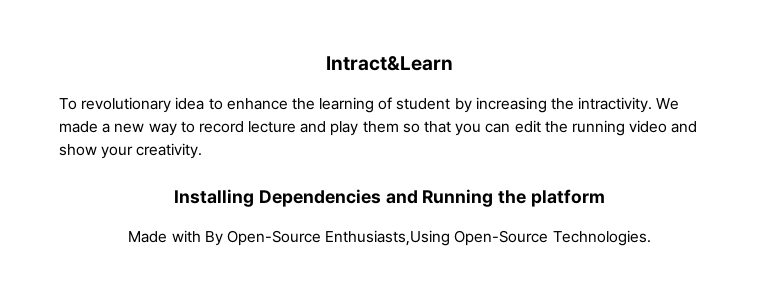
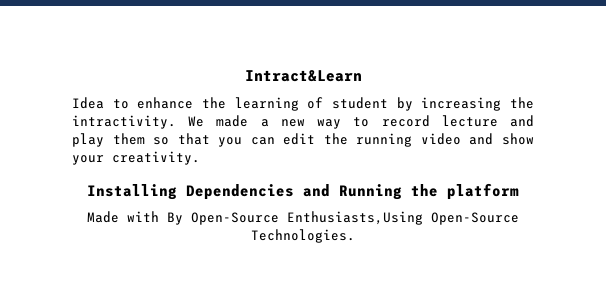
- To revolutionary idea to enhance the learning of student by increasing the intractivity.
+ Idea to enhance the learning of student by increasing the intractivity.

